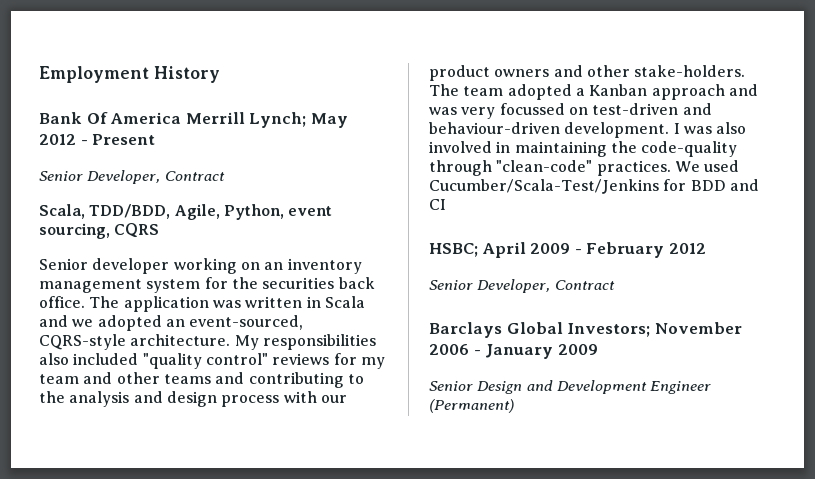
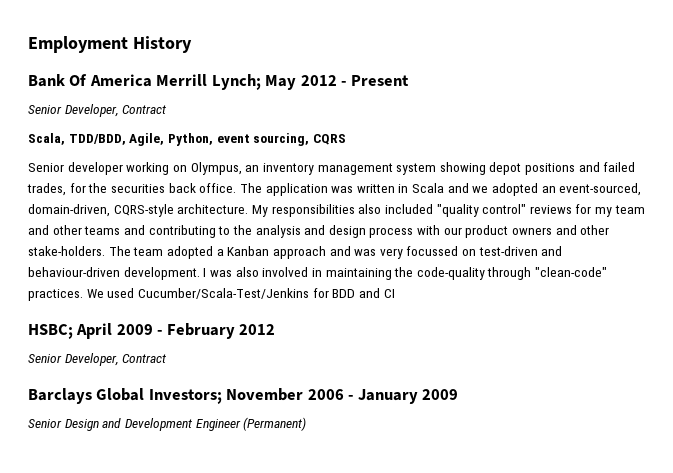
- Senior developer working on an inventory management system for the securities back office.
+ Senior developer working on Olympus, an inventory management system showing depot positions and failed trades, for the securities back office.
- The application was written in Scala and we adopted an event-sourced, CQRS-style architecture.
+ The application was written in Scala and we adopted an event-sourced, domain-driven, CQRS-style architecture.

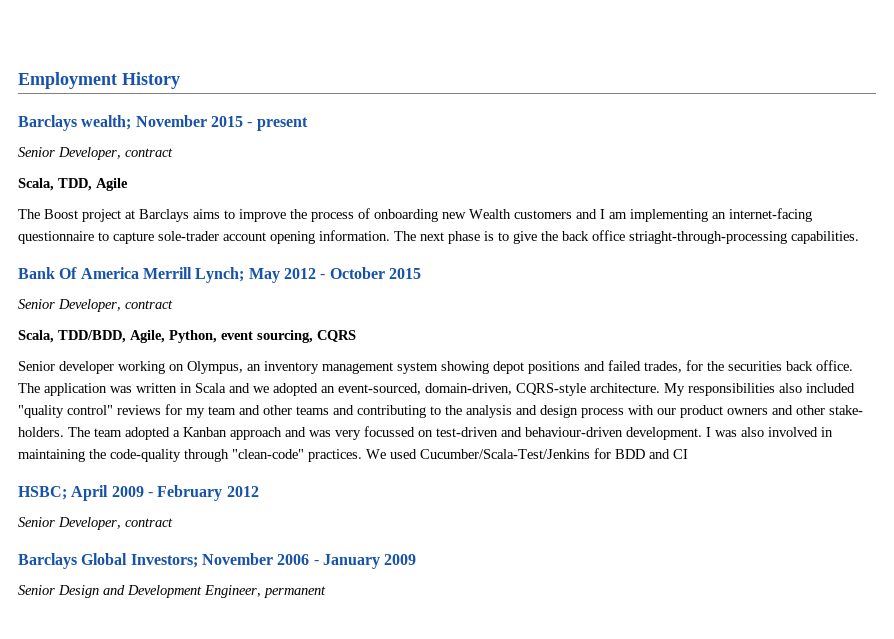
+ Barclays wealth; November 2015 - present
+ Senior Developer, contract
+ Scala, TDD, Agile
+ The Boost project at Barclays aims to improve the process of onboarding new Wealth customers and I am implementing an internet-facing questionnaire to capture sole-trader account opening information. The next phase is to give the back office striaght-through-processing capabilities.
- Bank Of America Merrill Lynch; May 2012 - Present
- Senior Developer, Contract
+ Bank Of America Merrill Lynch; May 2012 - October 2015
+ Senior Developer, contract
- My responsibilities also included "quality control" reviews for my team and other teams and contributing to the analysis and design process with our product owners and other stake-holders.
+ My responsibilities also included "quality control" reviews for my team and other teams and contributing to the analysis and design process with our product owners and other stake- holders.
  HSBC; April 2009 - February 2012
- Senior Developer, Contract
+ Senior Developer, contract
- Senior Design and Development Engineer (Permanent)
+ Senior Design and Development Engineer, permanent

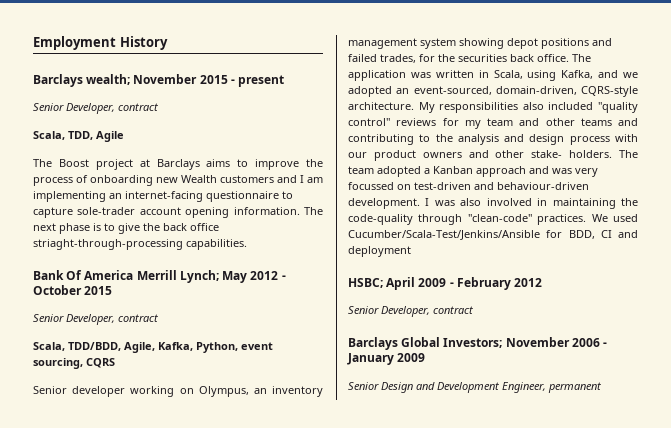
- Scala, TDD/BDD, Agile, Python, event sourcing, CQRS
+ Scala, TDD/BDD, Agile, Kafka, Python, event sourcing, CQRS
- The application was written in Scala and we adopted an event-sourced, domain-driven, CQRS-style architecture.
+ The application was written in Scala, using Kafka, and we adopted an event-sourced, domain-driven, CQRS-style architecture.
- We used Cucumber/Scala-Test/Jenkins for BDD and CI
+ We used Cucumber/Scala-Test/Jenkins/Ansible for BDD, CI and deployment

